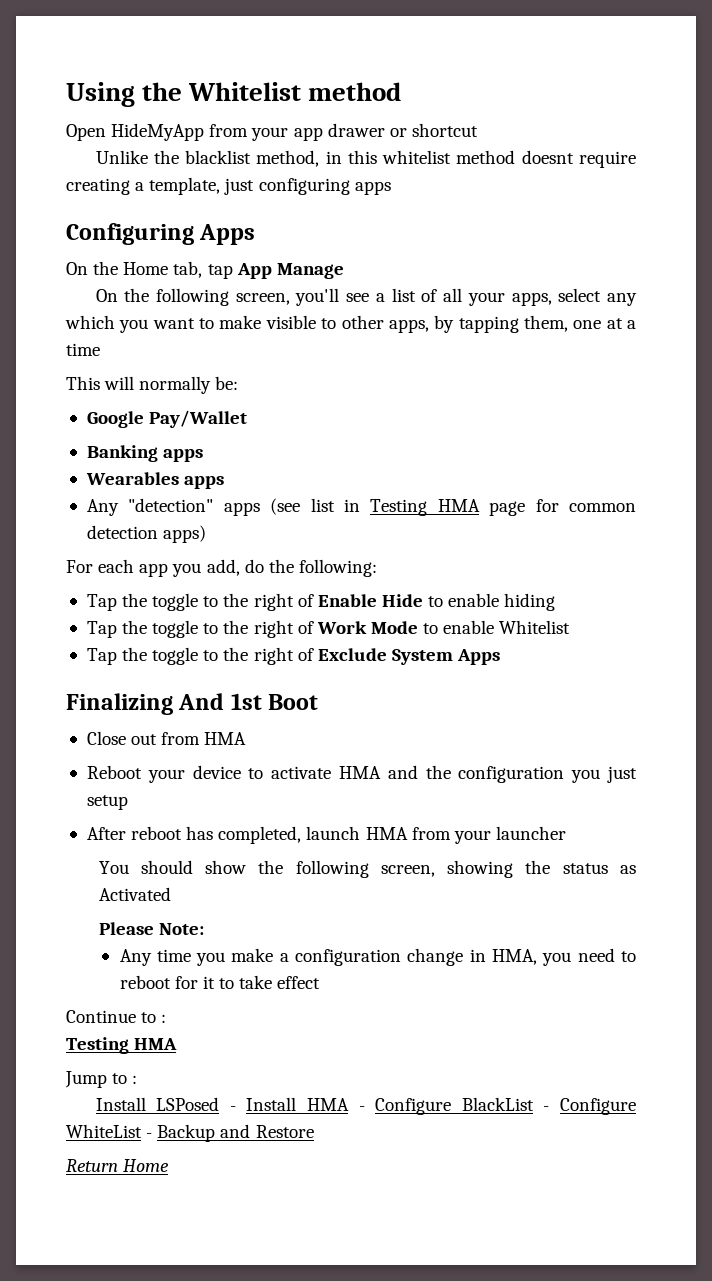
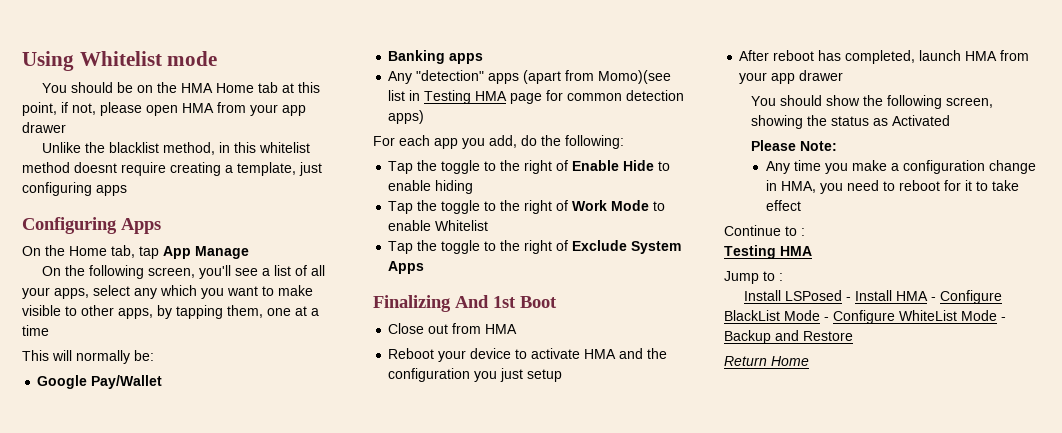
- Using the Whitelist method
- Open HideMyApp from your app drawer or shortcut
+ Using Whitelist mode
+ You should be on the HMA Home tab at this point, if not, please open HMA from your app drawer
- Wearables apps
- Any "detection" apps (see list in Testing HMA page for common detection apps)
+ Any "detection" apps (apart from Momo)(see list in Testing HMA page for common detection apps)
- After reboot has completed, launch HMA from your launcher
+ After reboot has completed, launch HMA from your app drawer
- Install LSPosed - Install HMA - Configure BlackList - Configure WhiteList - Backup and Restore
+ Install LSPosed - Install HMA - Configure BlackList Mode - Configure WhiteList Mode - Backup and Restore

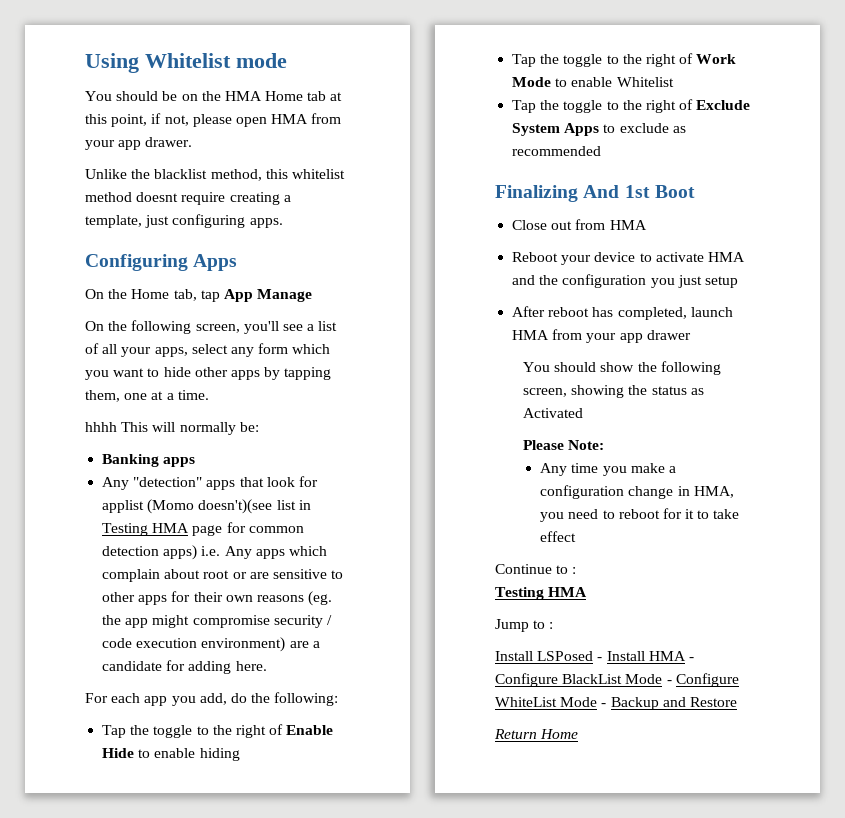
- You should be on the HMA Home tab at this point, if not, please open HMA from your app drawer
+ You should be on the HMA Home tab at this point, if not, please open HMA from your app drawer.
- Unlike the blacklist method, in this whitelist method doesnt require creating a template, just configuring apps
+ Unlike the blacklist method, this whitelist method doesnt require creating a template, just configuring apps.
- On the following screen, you'll see a list of all your apps, select any which you want to make visible to other apps, by tapping them, one at a time
- This will normally be:
+ On the following screen, you'll see a list of all your apps, select any form which you want to hide other apps by tapping them, one at a time.
+ hhhh This will normally be:
- Google Pay/Wallet
- Any "detection" apps (apart from Momo)(see list in Testing HMA page for common detection apps)
+ Any "detection" apps that look for applist (Momo doesn't)(see list in Testing HMA page for common detection apps) i.e. Any apps which complain about root or are sensitive to other apps for their own reasons (eg. the app might compromise security / code execution environment) are a candidate for adding here.
- Tap the toggle to the right of Exclude System Apps
+ Tap the toggle to the right of Exclude System Apps to exclude as recommended

